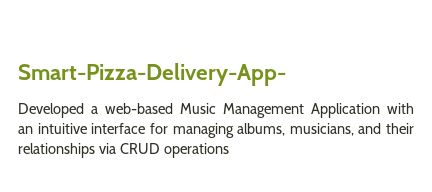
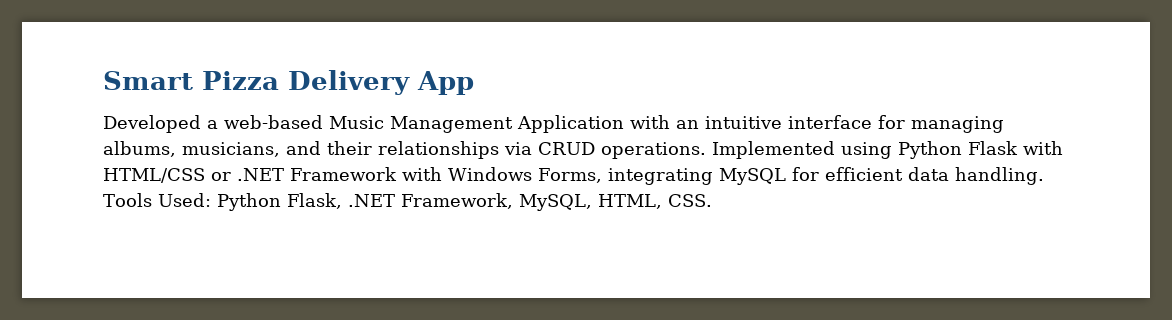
- Smart-Pizza-Delivery-App-
+ Smart Pizza Delivery App
- Developed a web-based Music Management Application with an intuitive interface for managing albums, musicians, and their relationships via CRUD operations
+ Developed a web-based Music Management Application with an intuitive interface for managing albums, musicians, and their relationships via CRUD operations. Implemented using Python Flask with HTML/CSS or .NET Framework with Windows Forms, integrating MySQL for efficient data handling. Tools Used: Python Flask, .NET Framework, MySQL, HTML, CSS.

